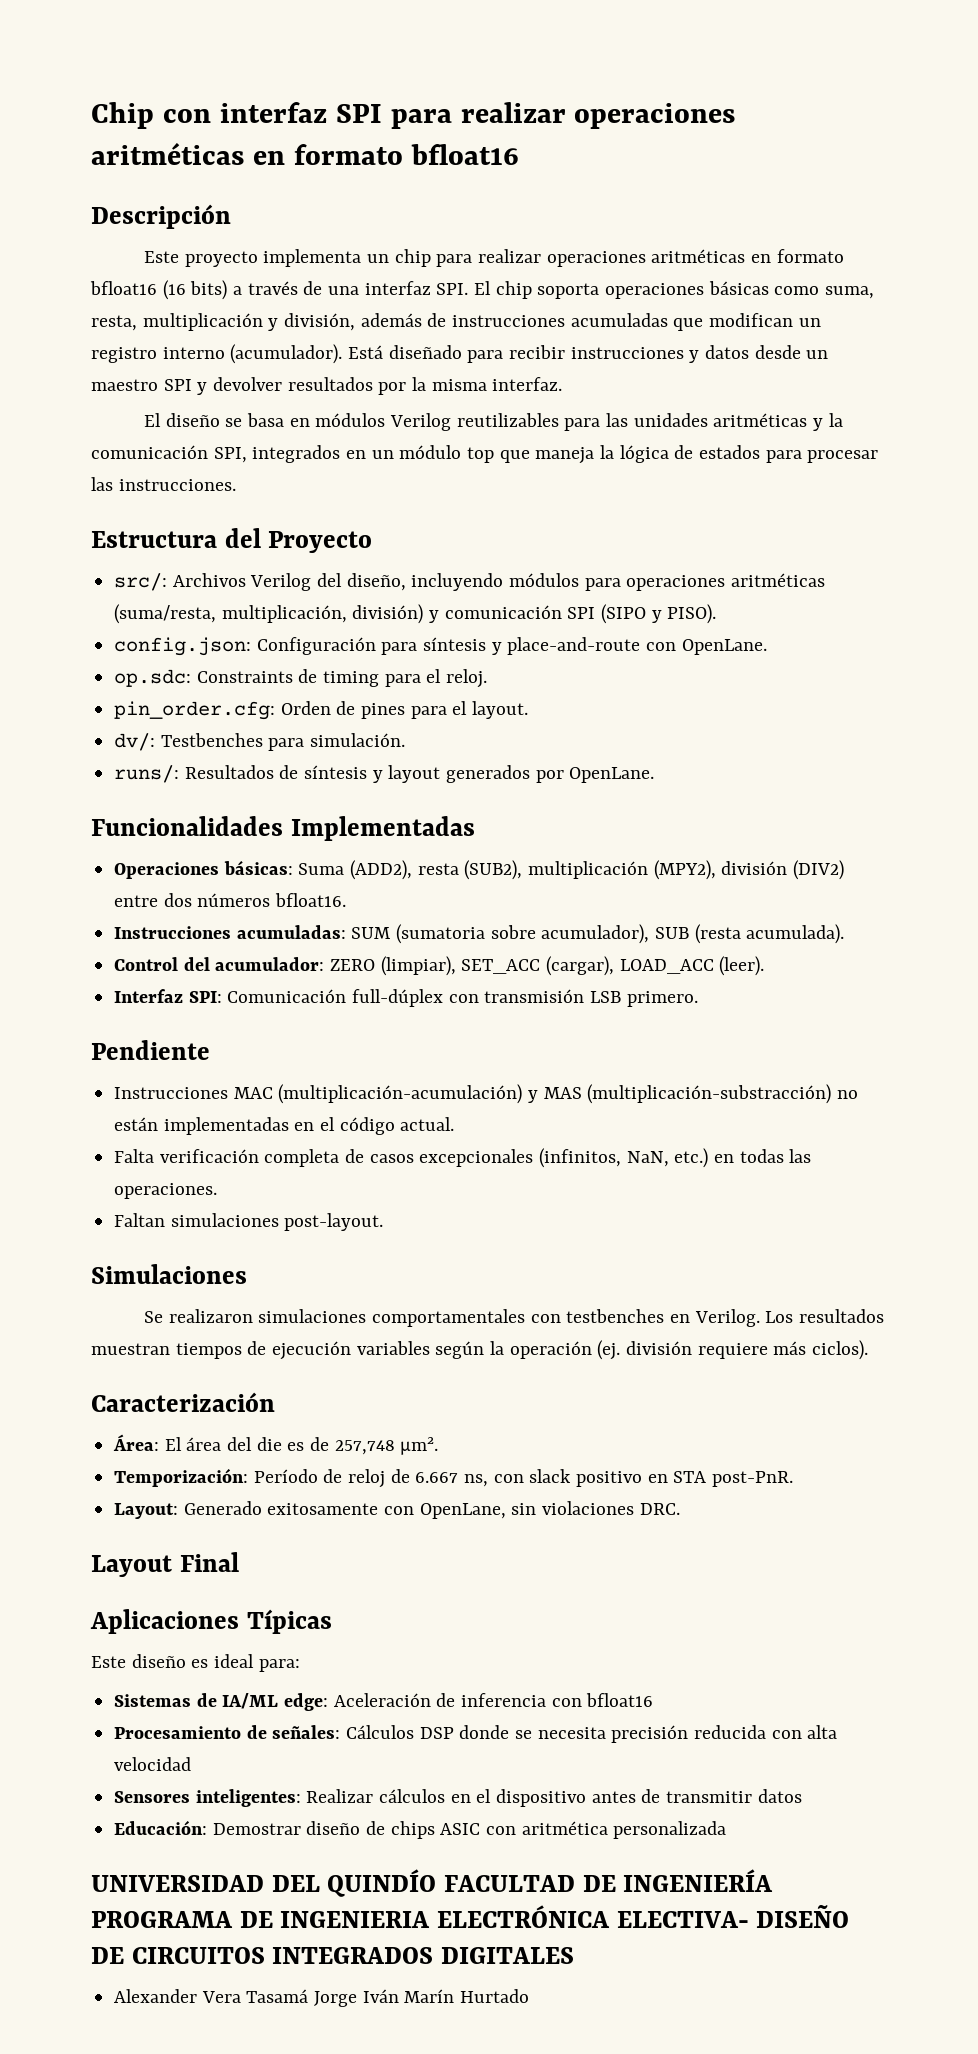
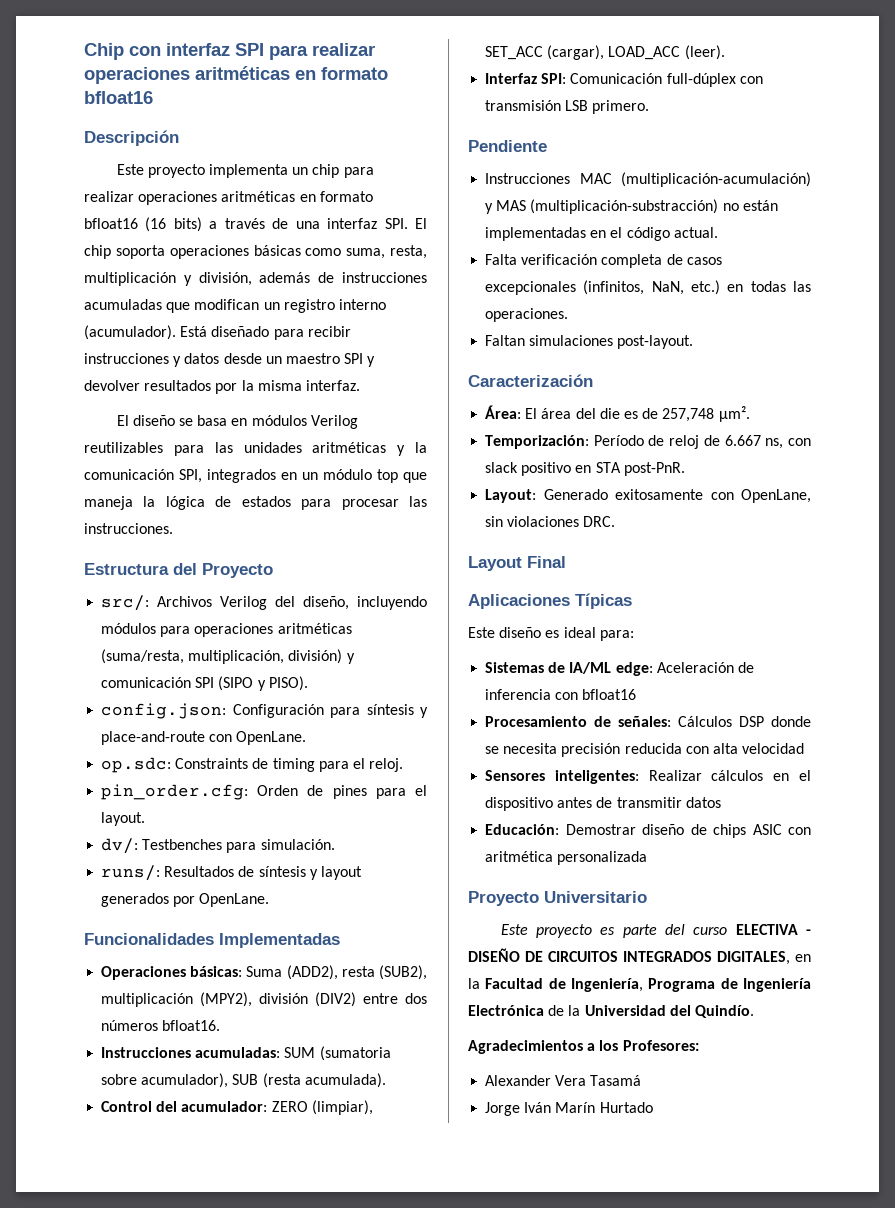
- Simulaciones
- Se realizaron simulaciones comportamentales con testbenches en Verilog. Los resultados muestran tiempos de ejecución variables según la operación (ej. división requiere más ciclos).
- UNIVERSIDAD DEL QUINDÍO FACULTAD DE INGENIERÍA PROGRAMA DE INGENIERIA ELECTRÓNICA ELECTIVA- DISEÑO DE CIRCUITOS INTEGRADOS DIGITALES
+ Proyecto Universitario
+ Este proyecto es parte del curso ELECTIVA - DISEÑO DE CIRCUITOS INTEGRADOS DIGITALES, en la Facultad de Ingeniería, Programa de Ingeniería Electrónica de la Universidad del Quindío.
+ Agradecimientos a los Profesores:
- Alexander Vera Tasamá Jorge Iván Marín Hurtado
+ Alexander Vera Tasamá
+ Jorge Iván Marín Hurtado

